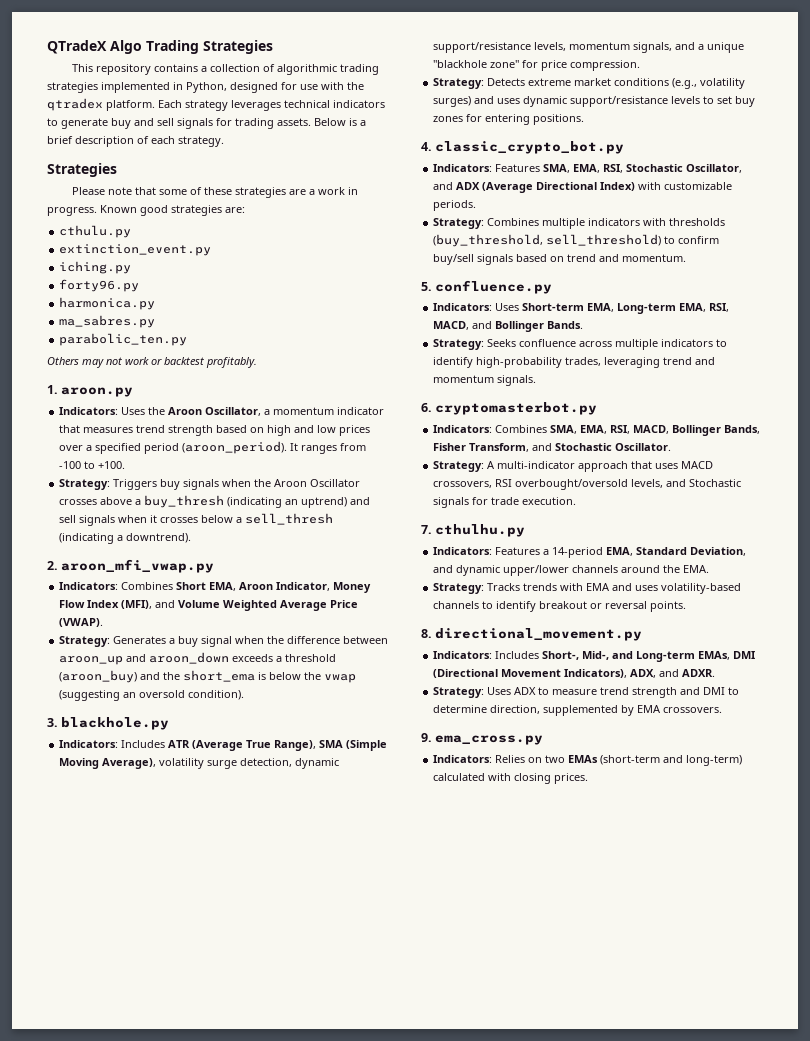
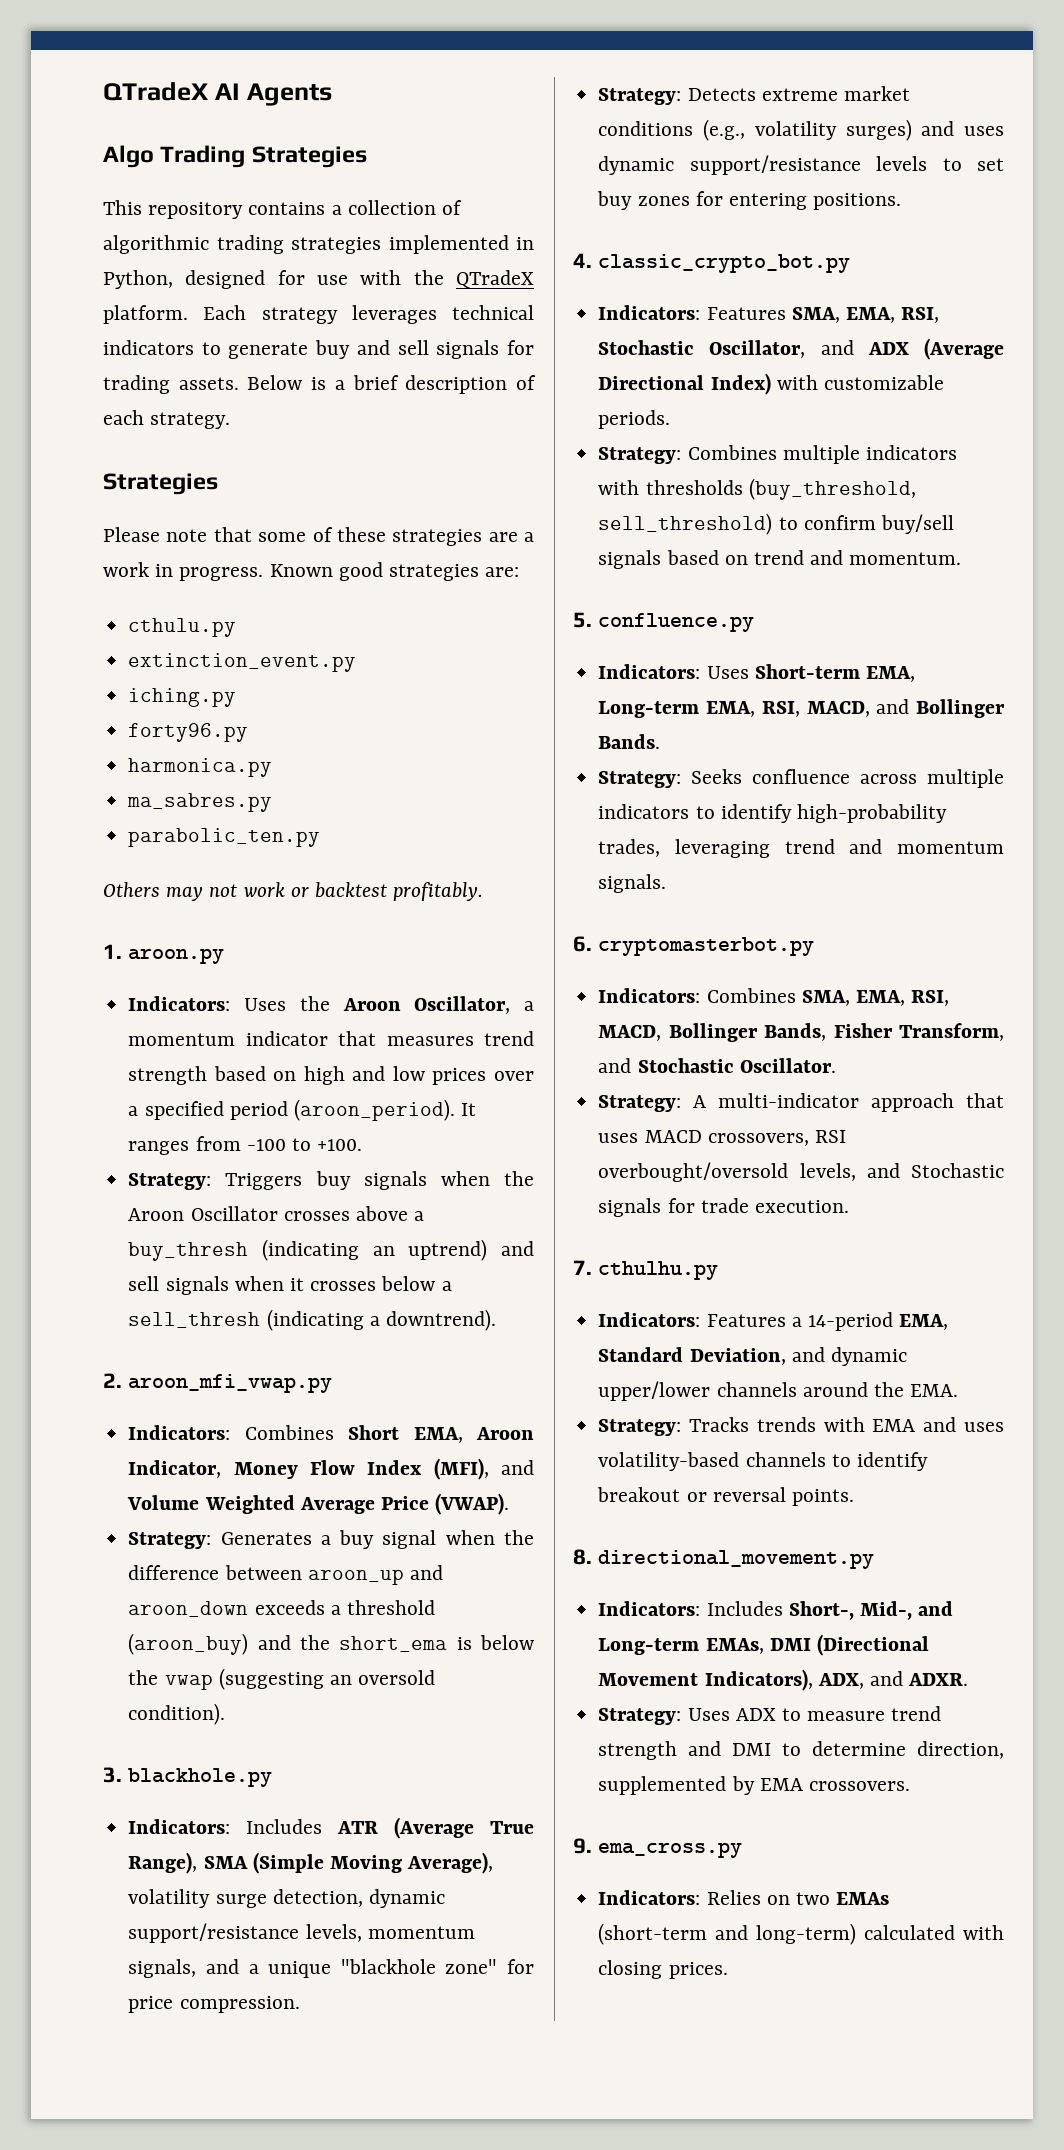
- QTradeX Algo Trading Strategies
+ QTradeX AI Agents
+ Algo Trading Strategies
- This repository contains a collection of algorithmic trading strategies implemented in Python, designed for use with the qtradex platform.
+ This repository contains a collection of algorithmic trading strategies implemented in Python, designed for use with the QTradeX platform.

